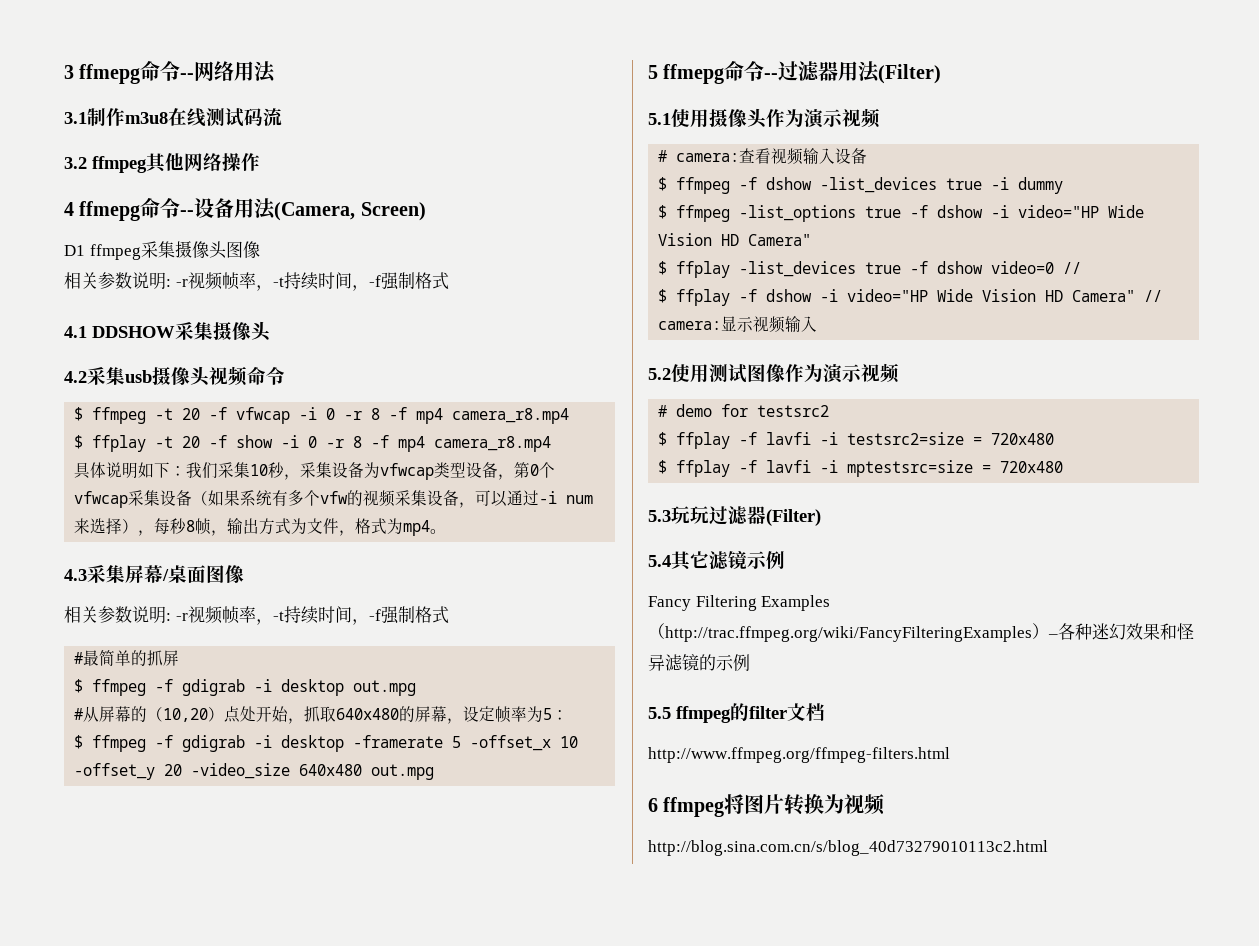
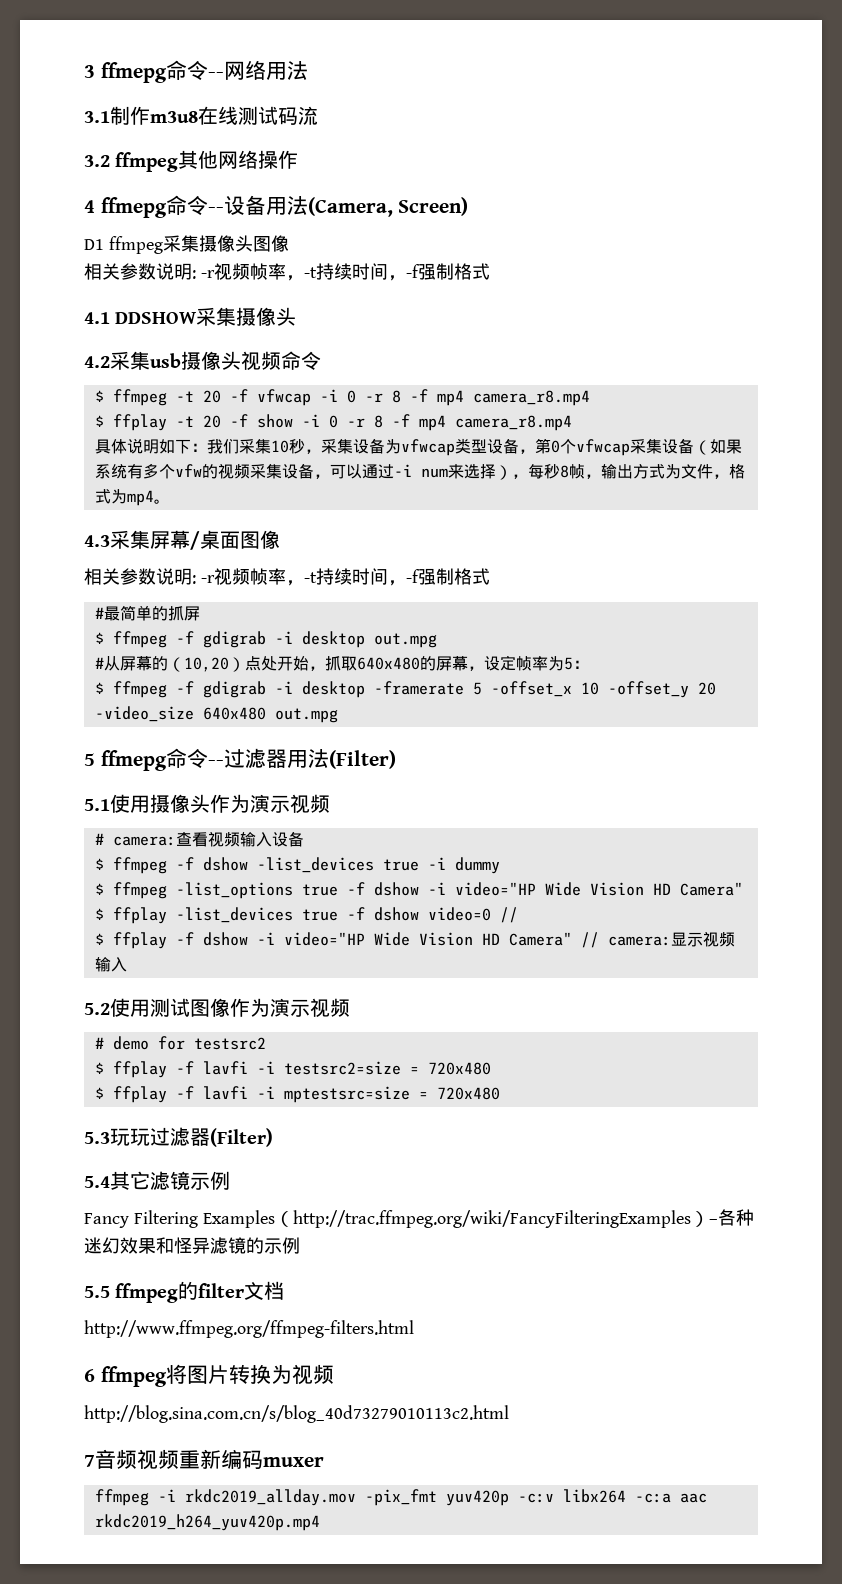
+ 7音频视频重新编码muxer
+ ffmpeg -i rkdc2019_allday.mov -pix_fmt yuv420p -c:v libx264 -c:a aac rkdc2019_h264_yuv420p.mp4

